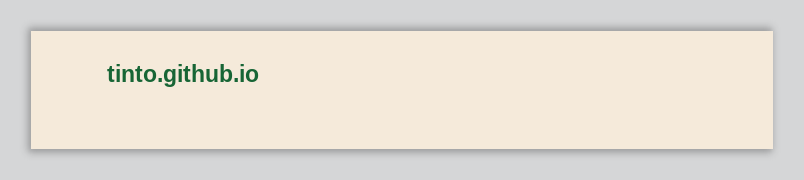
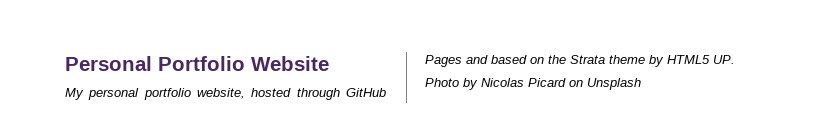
- tinto.github.io
+ Personal Portfolio Website
+ My personal portfolio website, hosted through GitHub Pages and based on the Strata theme by HTML5 UP.
+ Photo by Nicolas Picard on Unsplash

